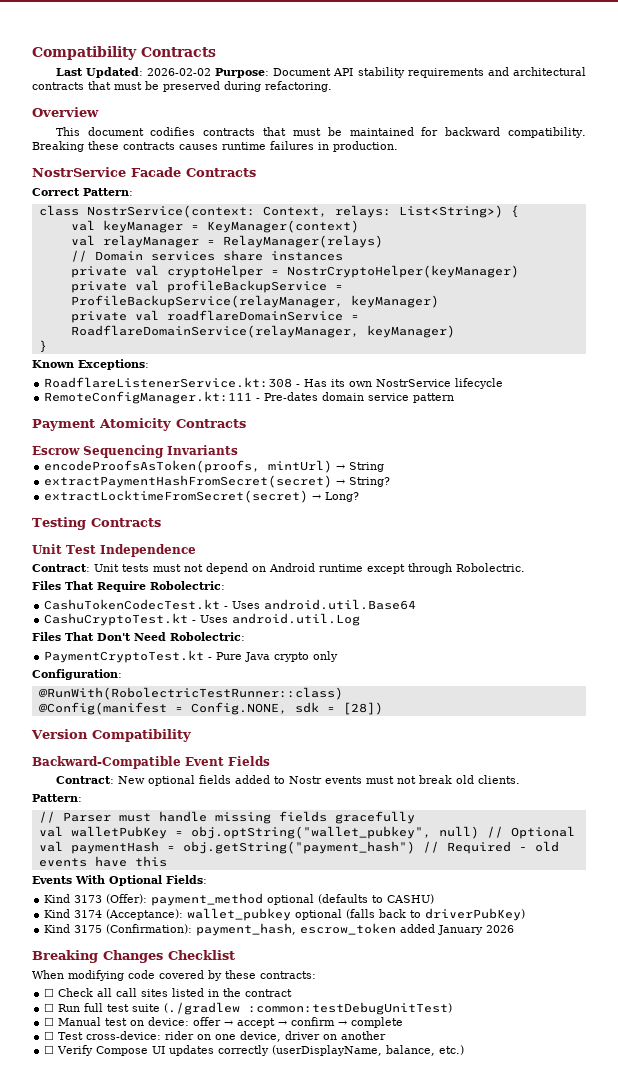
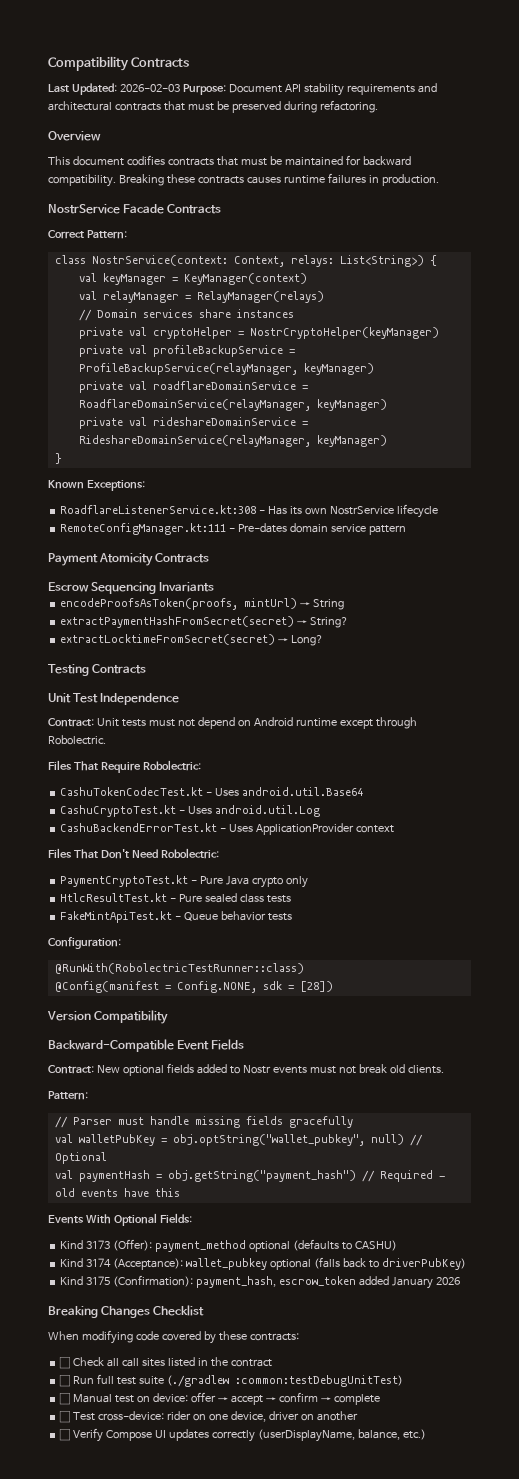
- Last Updated: 2026-02-02 Purpose: Document API stability requirements and architectural contracts that must be preserved during refactoring.
+ Last Updated: 2026-02-03 Purpose: Document API stability requirements and architectural contracts that must be preserved during refactoring.
+ private val rideshareDomainService = RideshareDomainService(relayManager, keyManager)
+ CashuBackendErrorTest.kt - Uses ApplicationProvider context
+ HtlcResultTest.kt - Pure sealed class tests
+ FakeMintApiTest.kt - Queue behavior tests

